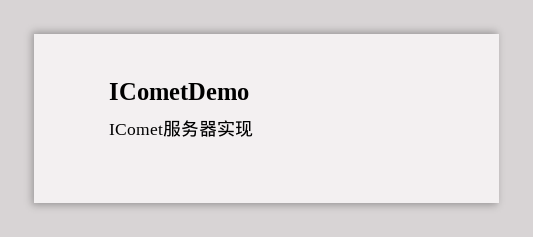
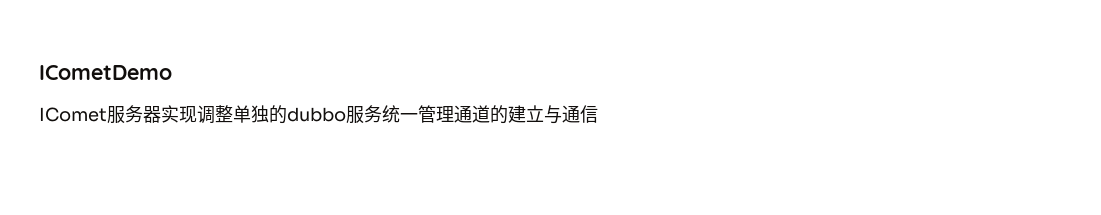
- IComet服务器实现
+ IComet服务器实现调整单独的dubbo服务统一管理通道的建立与通信

